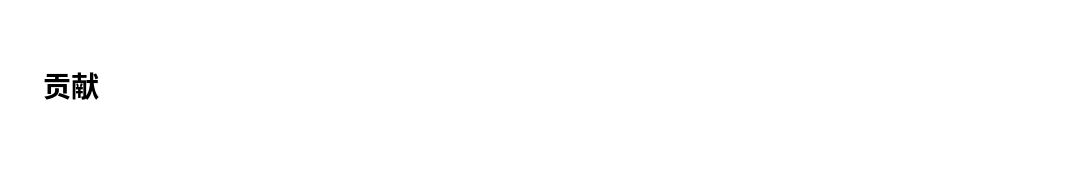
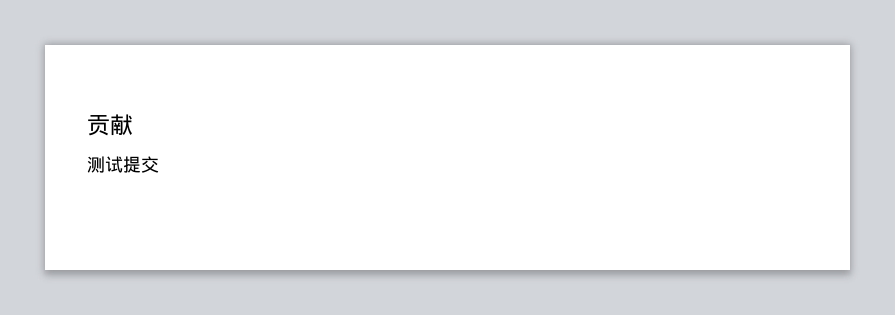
+ 测试提交

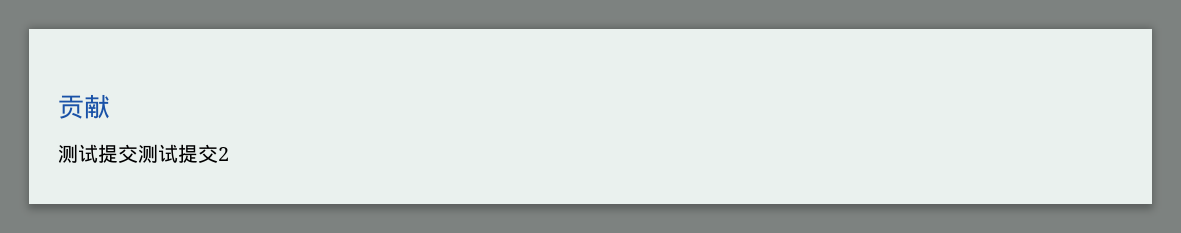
- 测试提交
+ 测试提交测试提交2

